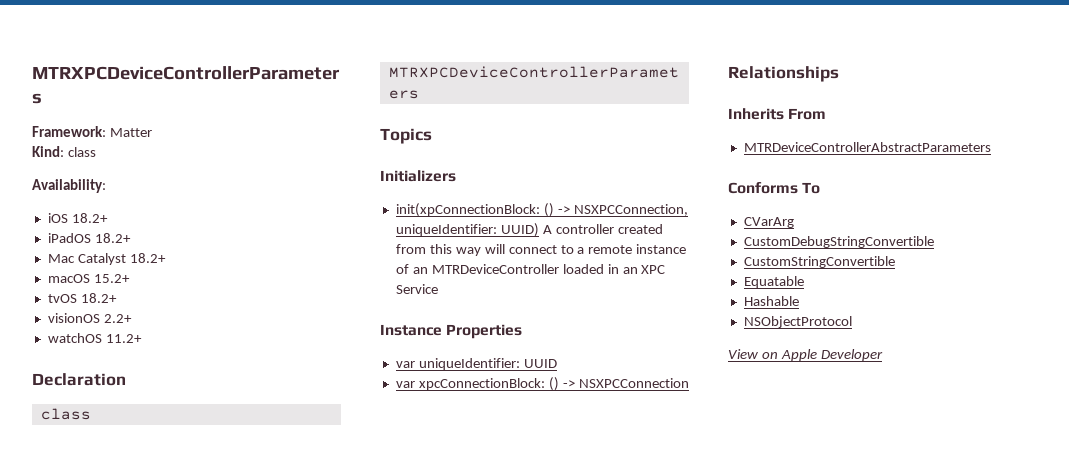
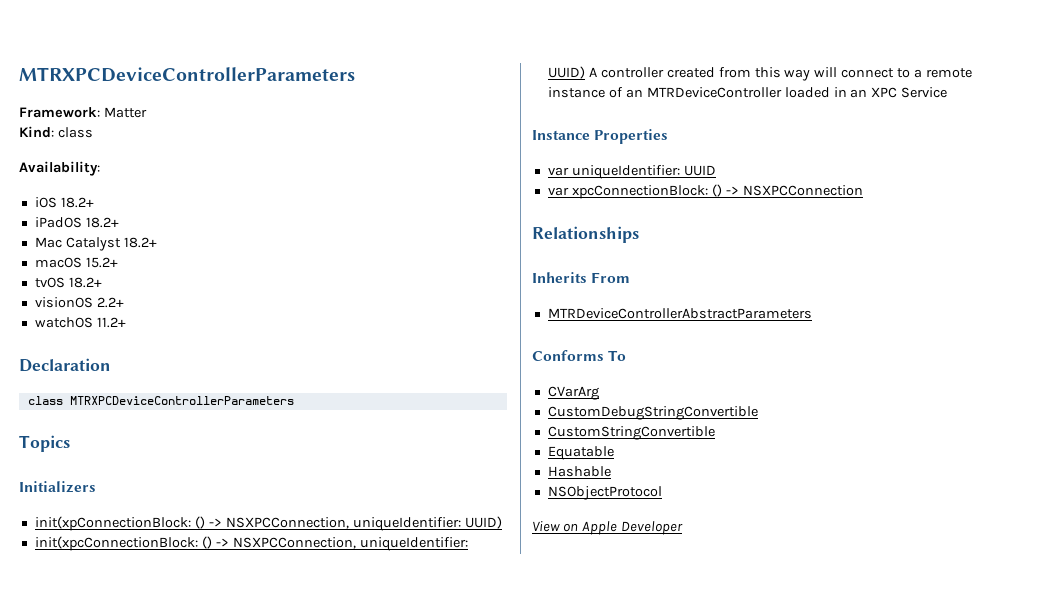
- init(xpConnectionBlock: () -> NSXPCConnection, uniqueIdentifier: UUID) A controller created from this way will connect to a remote instance of an MTRDeviceController loaded in an XPC Service
+ init(xpConnectionBlock: () -> NSXPCConnection, uniqueIdentifier: UUID)
+ init(xpcConnectionBlock: () -> NSXPCConnection, uniqueIdentifier: UUID) A controller created from this way will connect to a remote instance of an MTRDeviceController loaded in an XPC Service

